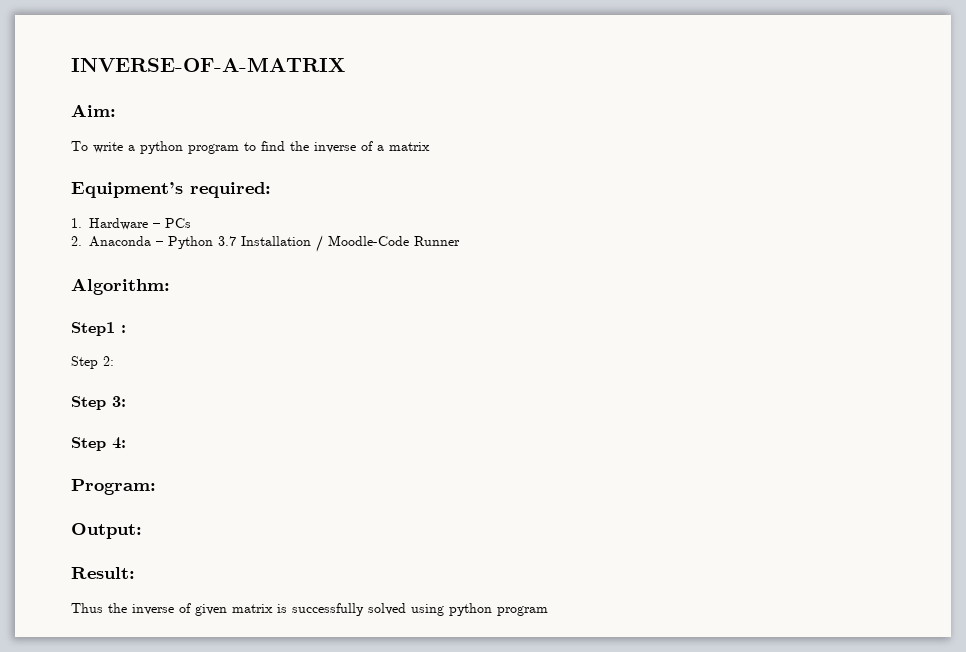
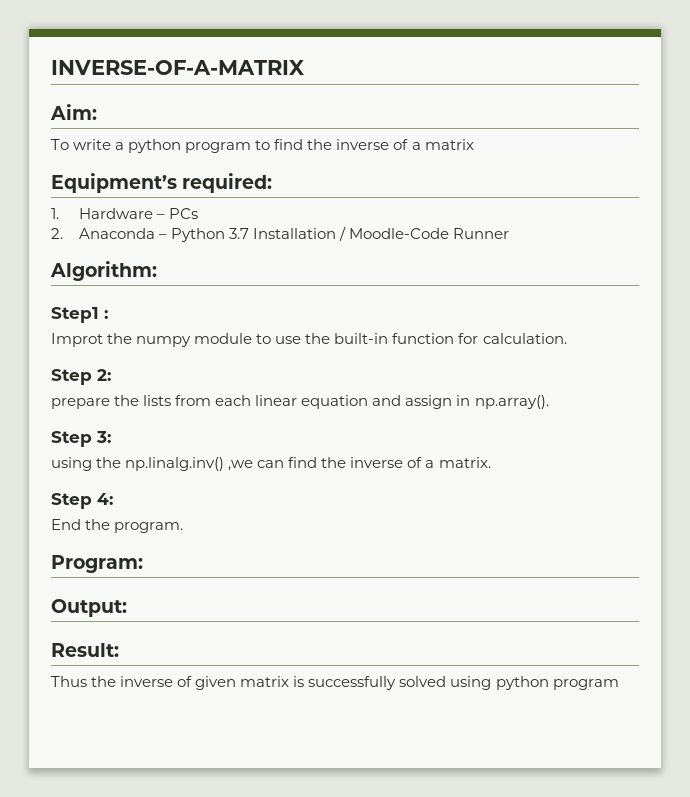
+ Improt the numpy module to use the built-in function for calculation.
  Step 2:
+ prepare the lists from each linear equation and assign in np.array().
  Step 3:
+ using the np.linalg.inv() ,we can find the inverse of a matrix.
+ End the program.

